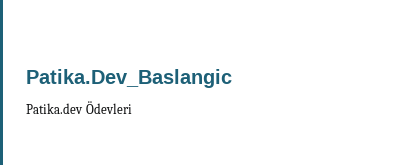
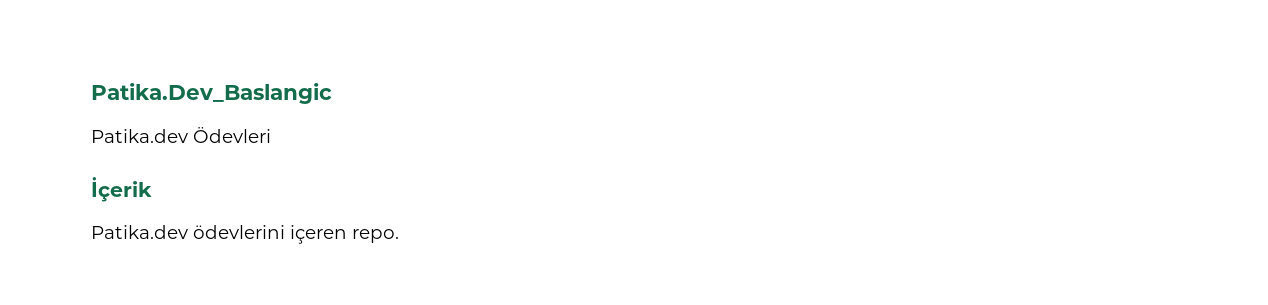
+ İçerik
+ Patika.dev ödevlerini içeren repo.

